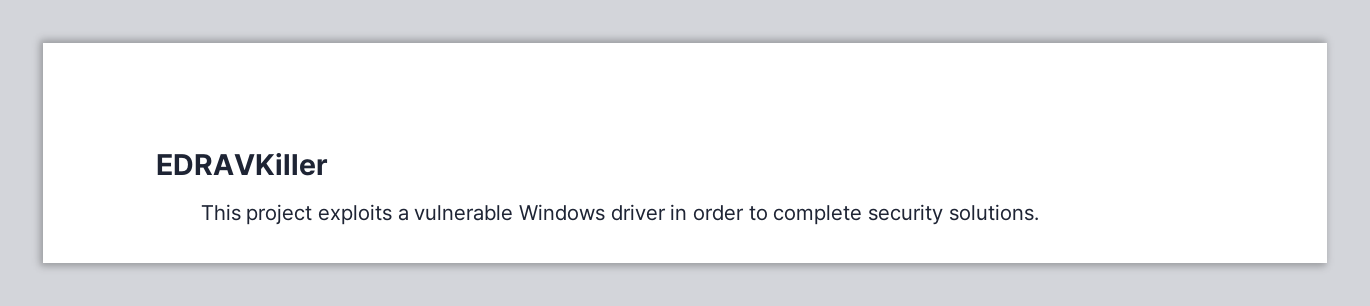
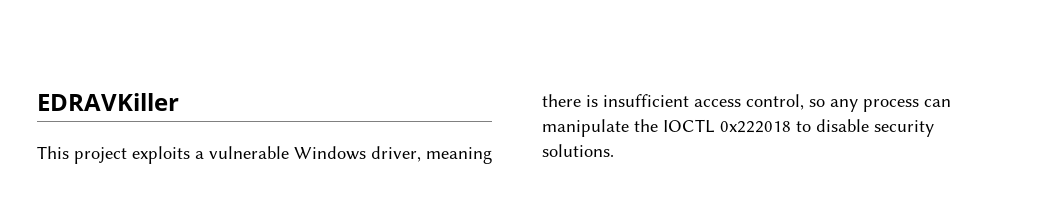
- This project exploits a vulnerable Windows driver in order to complete security solutions.
+ This project exploits a vulnerable Windows driver, meaning there is insufficient access control, so any process can manipulate the IOCTL 0x222018 to disable security solutions.

